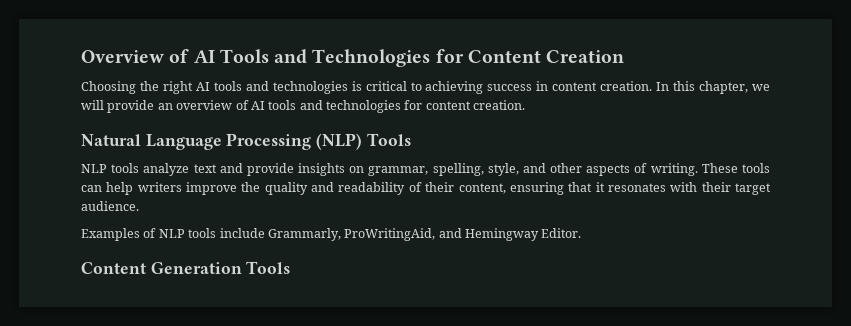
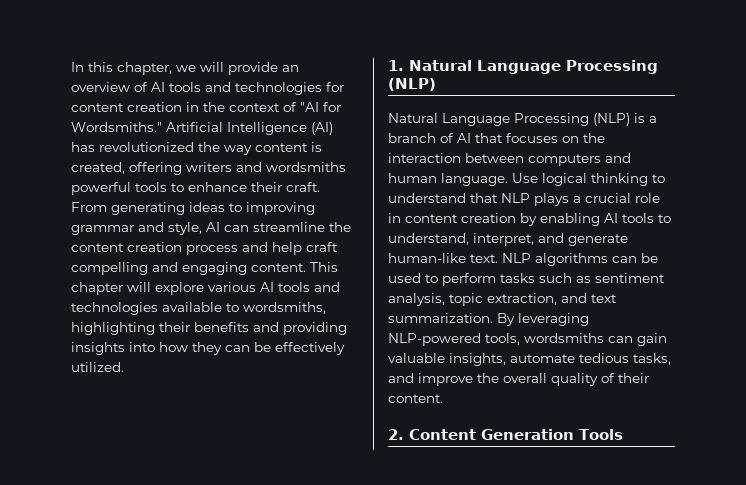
- Overview of AI Tools and Technologies for Content Creation
- Choosing the right AI tools and technologies is critical to achieving success in content creation. In this chapter, we will provide an overview of AI tools and technologies for content creation.
- Natural Language Processing (NLP) Tools
- NLP tools analyze text and provide insights on grammar, spelling, style, and other aspects of writing. These tools can help writers improve the quality and readability of their content, ensuring that it resonates with their target audience.
- Examples of NLP tools include Grammarly, ProWritingAid, and Hemingway Editor.
- Content Generation Tools
+ In this chapter, we will provide an overview of AI tools and technologies for content creation in the context of "AI for Wordsmiths." Artificial Intelligence (AI) has revolutionized the way content is created, offering writers and wordsmiths powerful tools to enhance their craft. From generating ideas to improving grammar and style, AI can streamline the content creation process and help craft compelling and engaging content. This chapter will explore various AI tools and technologies available to wordsmiths, highlighting their benefits and providing insights into how they can be effectively utilized.
+ 1. Natural Language Processing (NLP)
+ Natural Language Processing (NLP) is a branch of AI that focuses on the interaction between computers and human language. Use logical thinking to understand that NLP plays a crucial role in content creation by enabling AI tools to understand, interpret, and generate human-like text. NLP algorithms can be used to perform tasks such as sentiment analysis, topic extraction, and text summarization. By leveraging NLP-powered tools, wordsmiths can gain valuable insights, automate tedious tasks, and improve the overall quality of their content.
+ 2. Content Generation Tools

